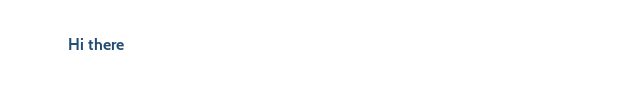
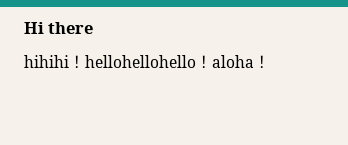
+ hihihi！hellohellohello！aloha！

